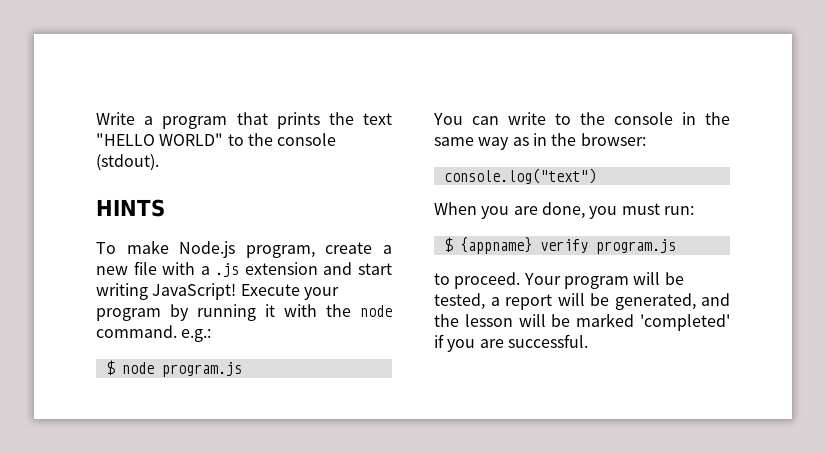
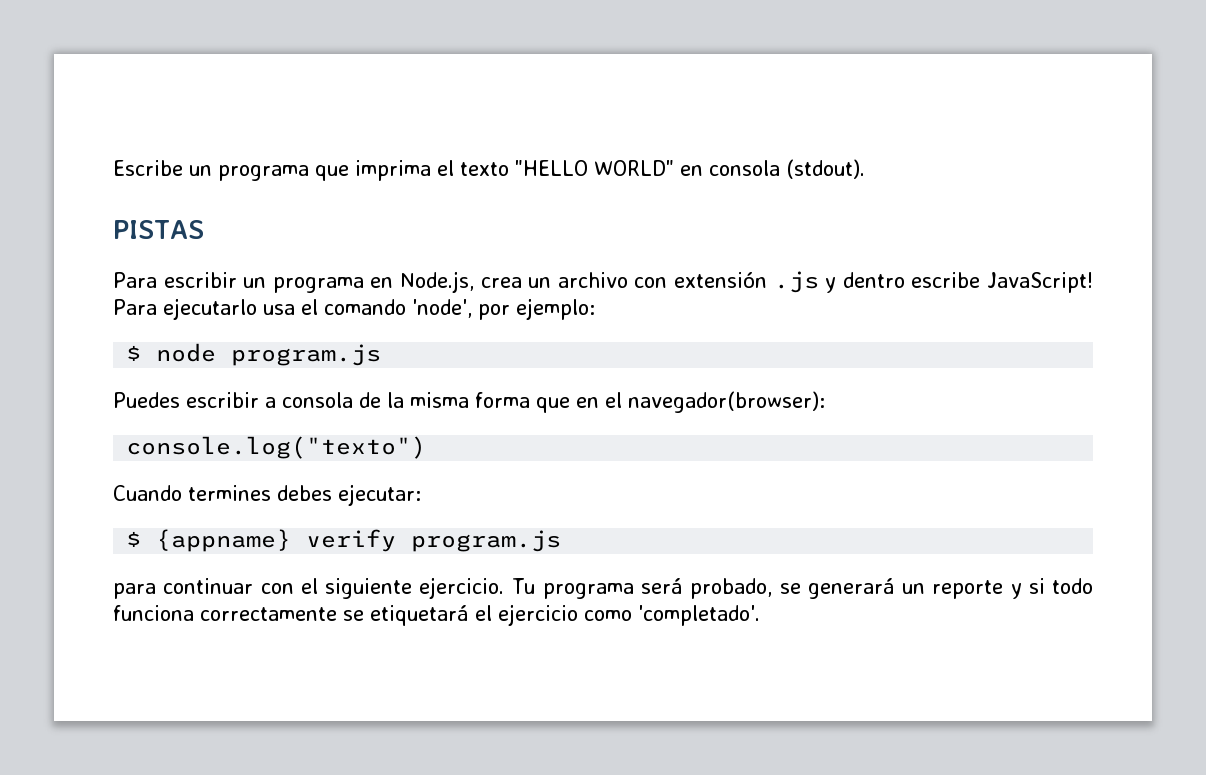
- Write a program that prints the text "HELLO WORLD" to the console (stdout).
- HINTS
- To make Node.js program, create a new file with a .js extension and start writing JavaScript! Execute your program by running it with the node command. e.g.:
+ Escribe un programa que imprima el texto "HELLO WORLD" en consola (stdout).
+ PISTAS
+ Para escribir un programa en Node.js, crea un archivo con extensión .js y dentro escribe JavaScript! Para ejecutarlo usa el comando 'node', por ejemplo:
  $ node program.js
- You can write to the console in the same way as in the browser:
- console.log("text")
- When you are done, you must run:
+ Puedes escribir a consola de la misma forma que en el navegador(browser):
+ console.log("texto")
+ Cuando termines debes ejecutar:
  $ {appname} verify program.js
- to proceed. Your program will be tested, a report will be generated, and the lesson will be marked 'completed' if you are successful.
+ para continuar con el siguiente ejercicio. Tu programa será probado, se generará un reporte y si todo funciona correctamente se etiquetará el ejercicio como 'completado'.

